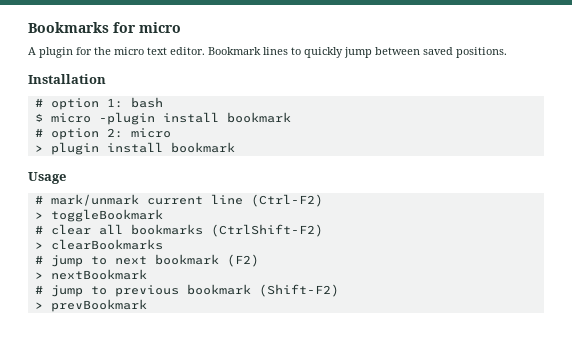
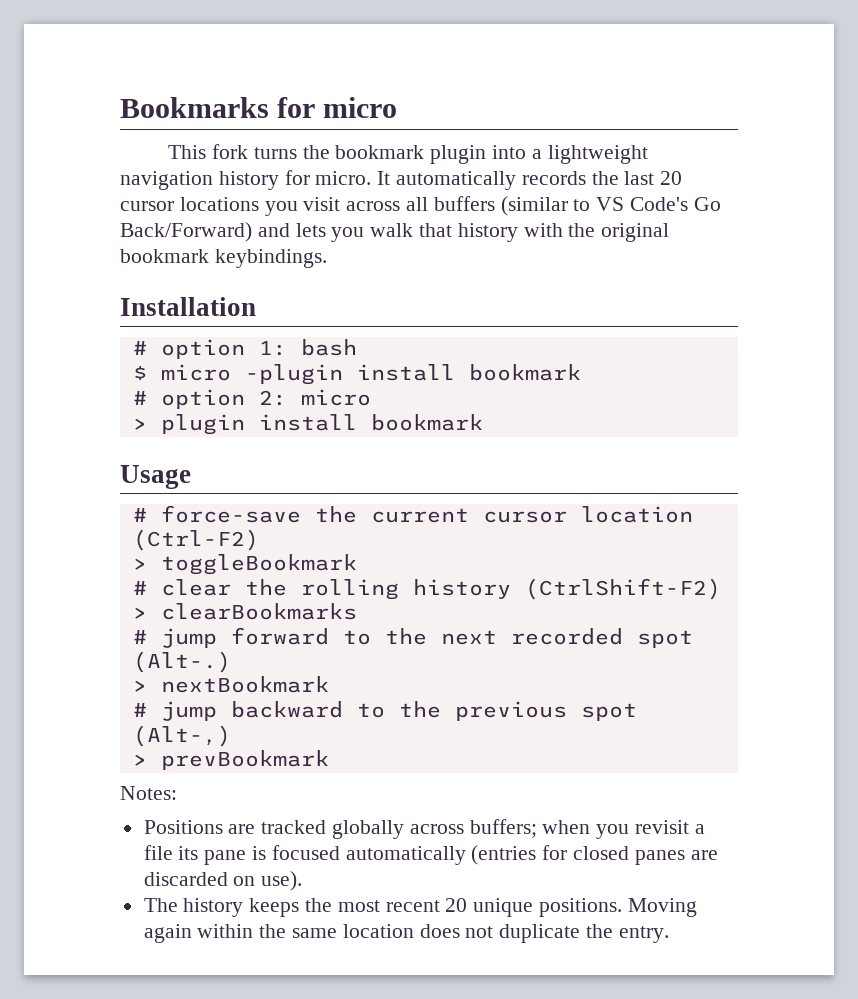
- A plugin for the micro text editor. Bookmark lines to quickly jump between saved positions.
+ This fork turns the bookmark plugin into a lightweight navigation history for micro. It automatically records the last 20 cursor locations you visit across all buffers (similar to VS Code's Go Back/Forward) and lets you walk that history with the original bookmark keybindings.
- # mark/unmark current line (Ctrl-F2)
+ # force-save the current cursor location (Ctrl-F2)
- # clear all bookmarks (CtrlShift-F2)
+ # clear the rolling history (CtrlShift-F2)
- # jump to next bookmark (F2)
+ # jump forward to the next recorded spot (Alt-.)
  > nextBookmark
- # jump to previous bookmark (Shift-F2)
+ # jump backward to the previous spot (Alt-,)
  > prevBookmark
+ Notes:
+ Positions are tracked globally across buffers; when you revisit a file its pane is focused automatically (entries for closed panes are discarded on use).
+ The history keeps the most recent 20 unique positions. Moving again within the same location does not duplicate the entry.

